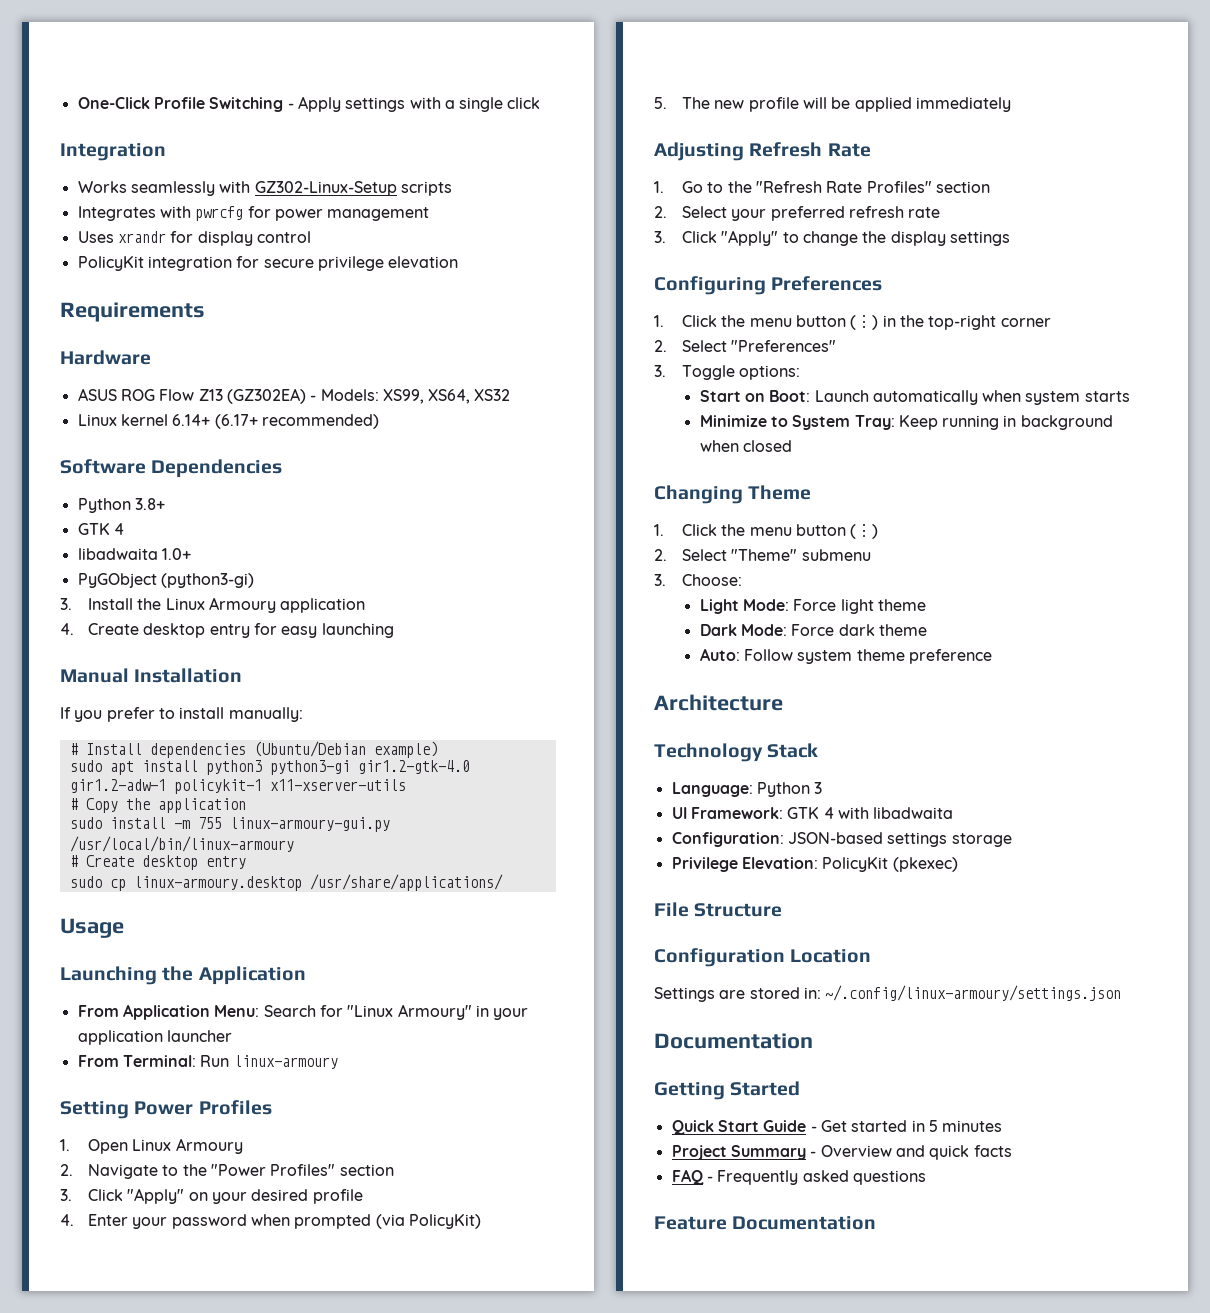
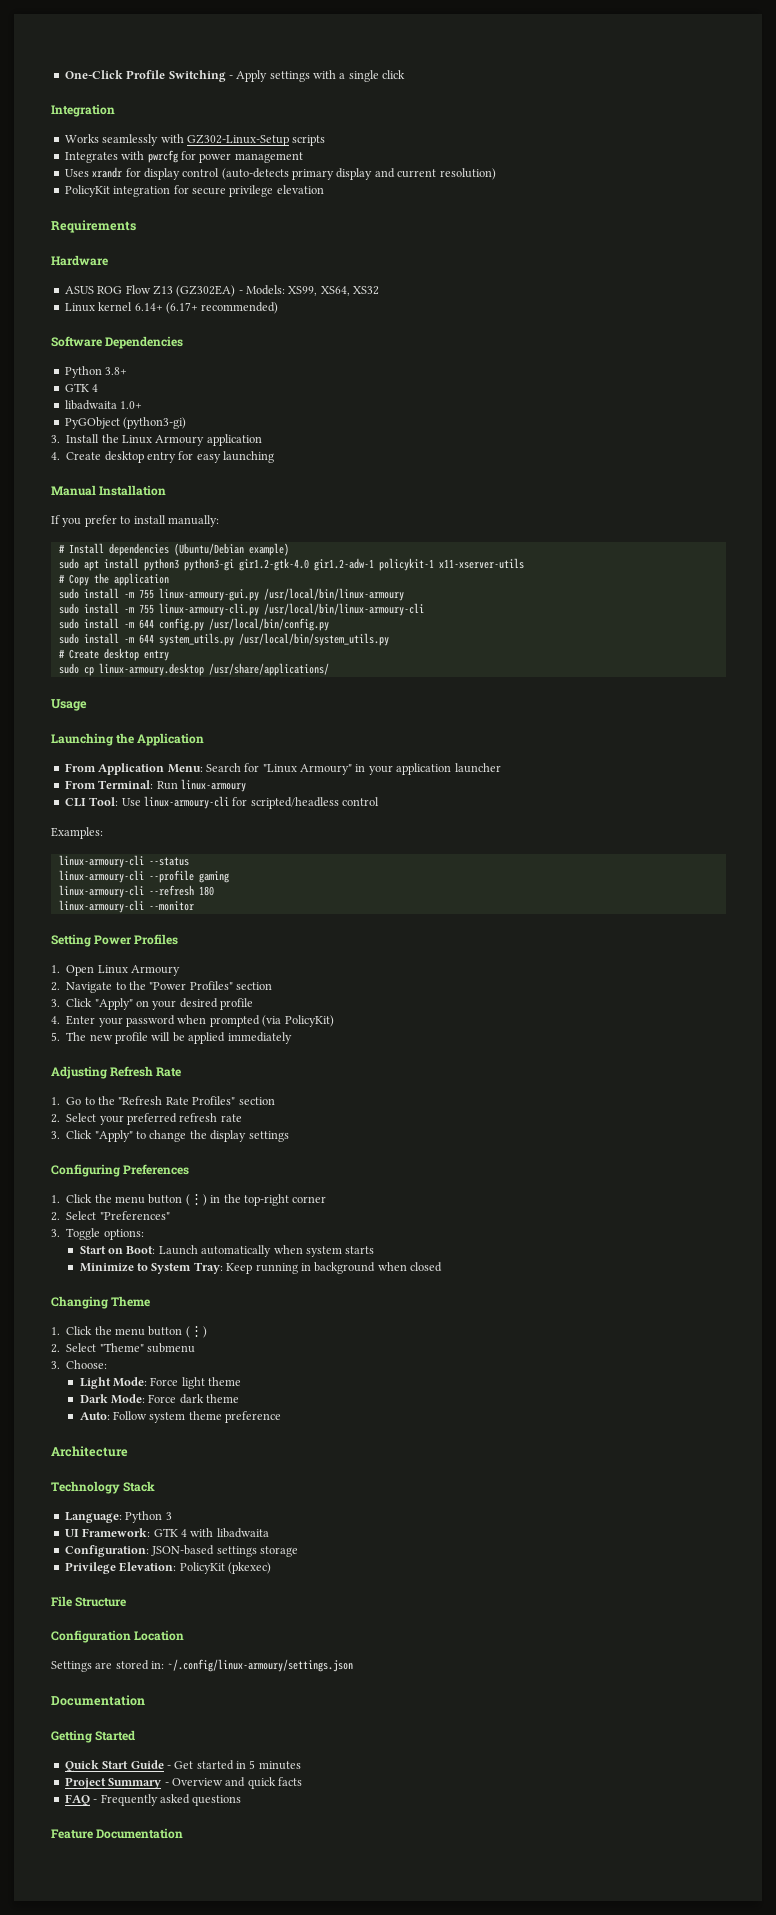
- Uses xrandr for display control
+ Uses xrandr for display control (auto-detects primary display and current resolution)
+ sudo install -m 755 linux-armoury-cli.py /usr/local/bin/linux-armoury-cli
+ sudo install -m 644 config.py /usr/local/bin/config.py
+ sudo install -m 644 system_utils.py /usr/local/bin/system_utils.py
+ CLI Tool: Use linux-armoury-cli for scripted/headless control
+ Examples:
+ linux-armoury-cli --status
+ linux-armoury-cli --profile gaming
+ linux-armoury-cli --refresh 180
+ linux-armoury-cli --monitor

